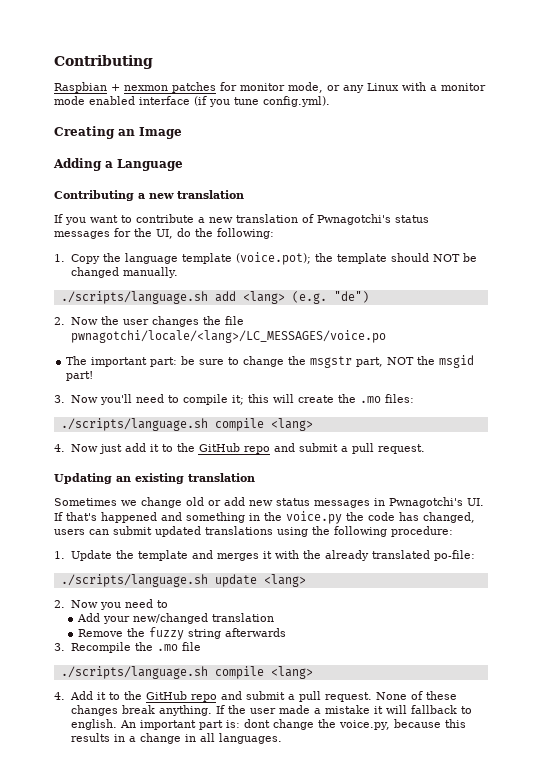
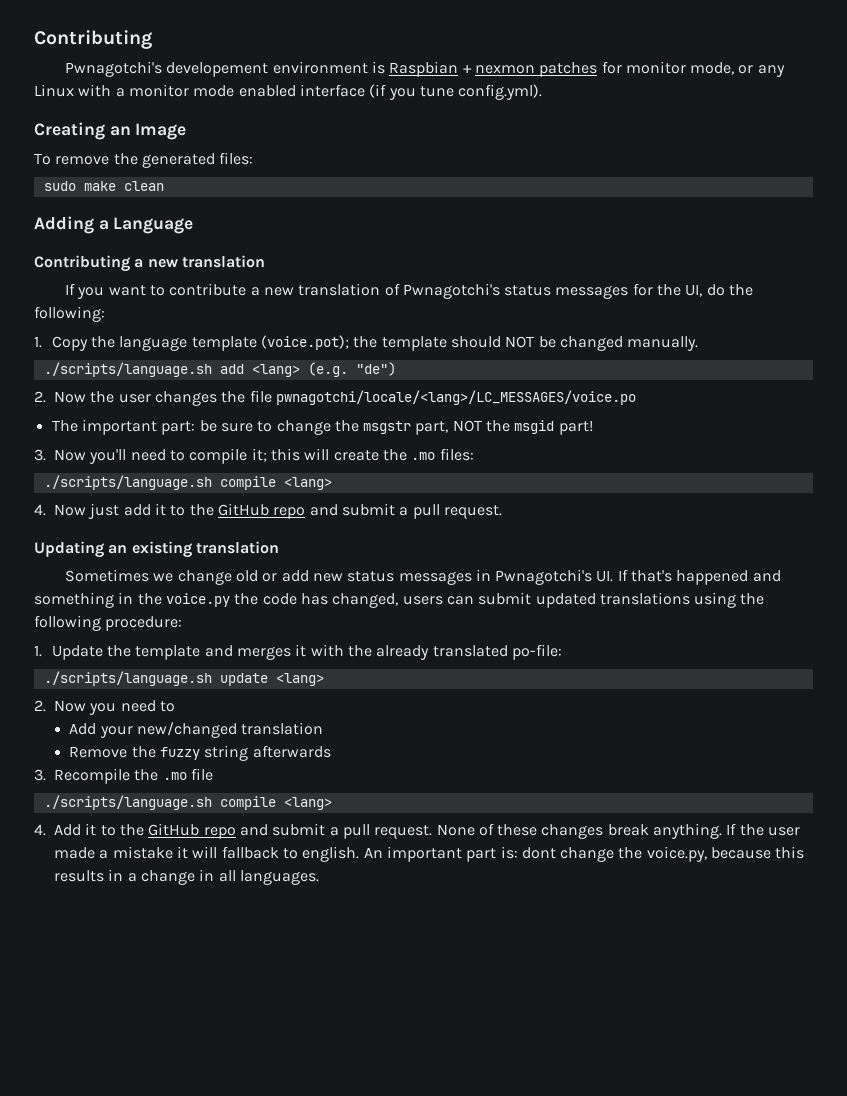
- Raspbian + nexmon patches for monitor mode, or any Linux with a monitor mode enabled interface (if you tune config.yml).
+ Pwnagotchi's developement environment is Raspbian + nexmon patches for monitor mode, or any Linux with a monitor mode enabled interface (if you tune config.yml).
+ To remove the generated files:
+ sudo make clean

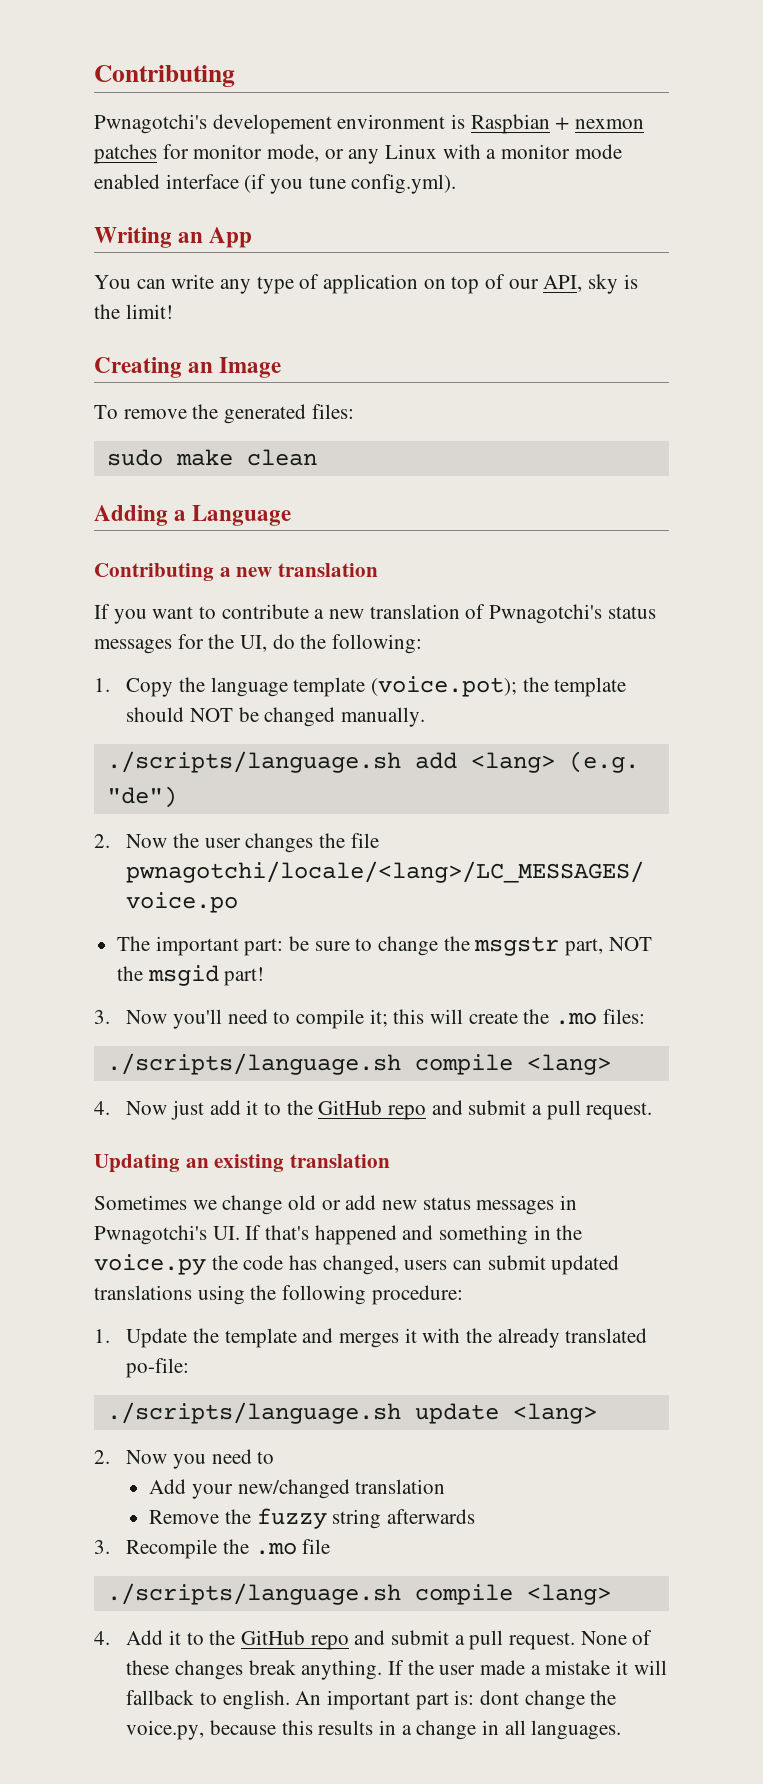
+ Writing an App
+ You can write any type of application on top of our API, sky is the limit!

